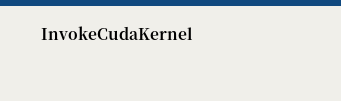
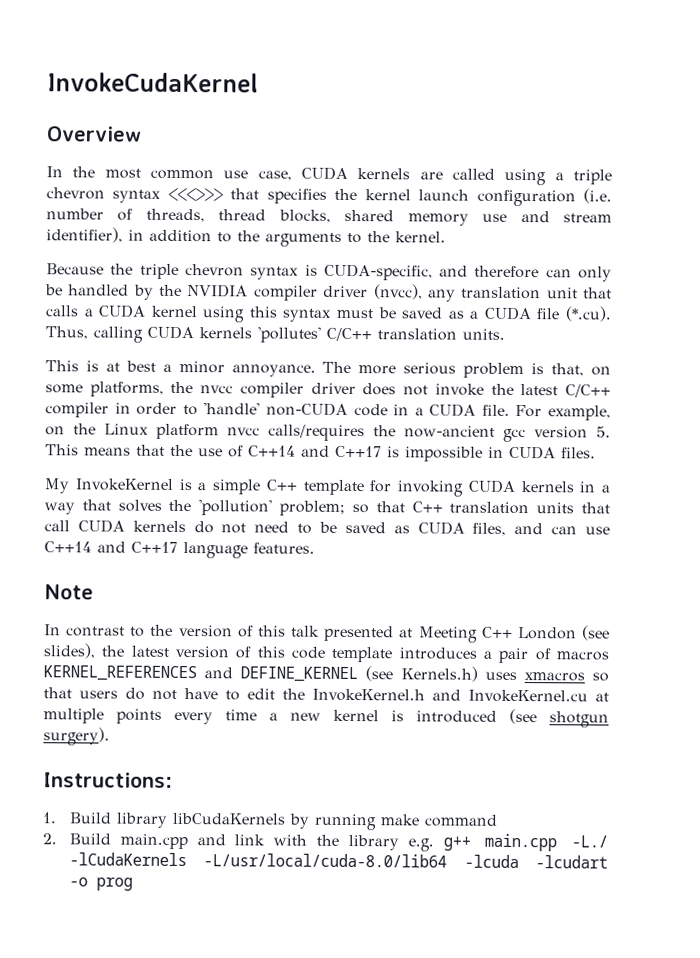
+ Overview
+ In the most common use case, CUDA kernels are called using a triple chevron syntax <<<>>> that specifies the kernel launch configuration (i.e. number of threads, thread blocks, shared memory use and stream identifier), in addition to the arguments to the kernel.
+ Because the triple chevron syntax is CUDA-specific, and therefore can only be handled by the NVIDIA compiler driver (nvcc), any translation unit that calls a CUDA kernel using this syntax must be saved as a CUDA file (*.cu). Thus, calling CUDA kernels 'pollutes' C/C++ translation units.
+ This is at best a minor annoyance. The more serious problem is that, on some platforms, the nvcc compiler driver does not invoke the latest C/C++ compiler in order to 'handle' non-CUDA code in a CUDA file. For example, on the Linux platform nvcc calls/requires the now-ancient gcc version 5. This means that the use of C++14 and C++17 is impossible in CUDA files.
+ My InvokeKernel is a simple C++ template for invoking CUDA kernels in a way that solves the 'pollution' problem; so that C++ translation units that call CUDA kernels do not need to be saved as CUDA files, and can use C++14 and C++17 language features.
+ Note
+ In contrast to the version of this talk presented at Meeting C++ London (see slides), the latest version of this code template introduces a pair of macros KERNEL_REFERENCES and DEFINE_KERNEL (see Kernels.h) uses xmacros so that users do not have to edit the InvokeKernel.h and InvokeKernel.cu at multiple points every time a new kernel is introduced (see shotgun surgery).
+ Instructions:
+ 1. Build library libCudaKernels by running make command
+ 2. Build main.cpp and link with the library e.g. g++ main.cpp -L./ -lCudaKernels -L/usr/local/cuda-8.0/lib64 -lcuda -lcudart -o prog

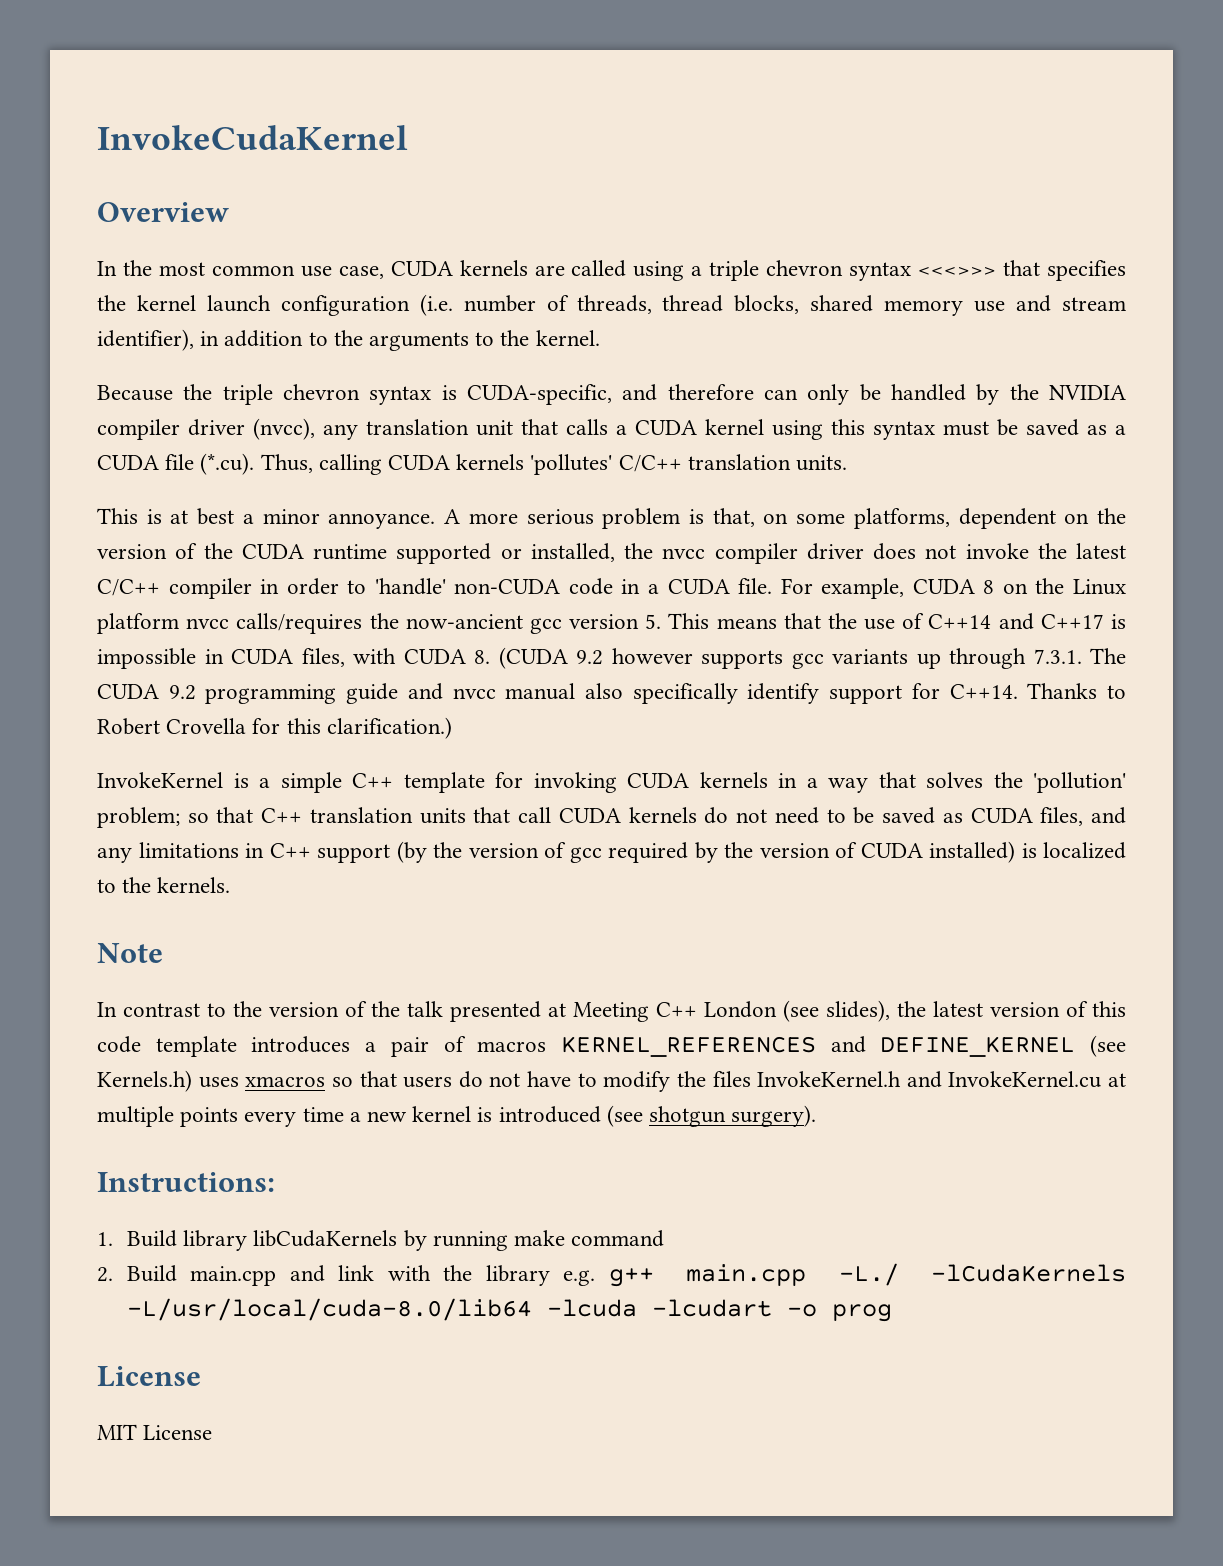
- The more serious problem is that, on some platforms, the nvcc compiler driver does not invoke the latest C/C++ compiler in order to 'handle' non-CUDA code in a CUDA file.
+ A more serious problem is that, on some platforms, dependent on the version of the CUDA runtime supported or installed, the nvcc compiler driver does not invoke the latest C/C++ compiler in order to 'handle' non-CUDA code in a CUDA file.
- For example, on the Linux platform nvcc calls/requires the now-ancient gcc version 5. This means that the use of C++14 and C++17 is impossible in CUDA files.
- My InvokeKernel is a simple C++ template for invoking CUDA kernels in a way that solves the 'pollution' problem;
+ For example, CUDA 8 on the Linux platform nvcc calls/requires the now-ancient gcc version 5. This means that the use of C++14 and C++17 is impossible in CUDA files, with CUDA 8. (CUDA 9.2 however supports gcc variants up through 7.3.1. The CUDA 9.2 programming guide and nvcc manual also specifically identify support for C++14. Thanks to Robert Crovella for this clarification.)
+ InvokeKernel is a simple C++ template for invoking CUDA kernels in a way that solves the 'pollution' problem;
- so that C++ translation units that call CUDA kernels do not need to be saved as CUDA files, and can use C++14 and C++17 language features.
+ so that C++ translation units that call CUDA kernels do not need to be saved as CUDA files, and any limitations in C++ support (by the version of gcc required by the version of CUDA installed) is localized to the kernels.
- In contrast to the version of this talk presented at Meeting C++ London (see slides), the latest version of this code template introduces a pair of macros KERNEL_REFERENCES and DEFINE_KERNEL (see Kernels.h) uses xmacros so that users do not have to edit the InvokeKernel.h and InvokeKernel.cu at multiple points every time a new kernel is introduced (see shotgun surgery).
+ In contrast to the version of the talk presented at Meeting C++ London (see slides), the latest version of this code template introduces a pair of macros KERNEL_REFERENCES and DEFINE_KERNEL (see Kernels.h) uses xmacros so that users do not have to modify the files InvokeKernel.h and InvokeKernel.cu at multiple points every time a new kernel is introduced (see shotgun surgery).
  2. Build main.cpp and link with the library e.g. g++ main.cpp -L./ -lCudaKernels -L/usr/local/cuda-8.0/lib64 -lcuda -lcudart -o prog
+ License
+ MIT License

